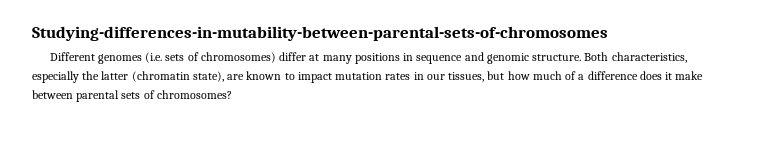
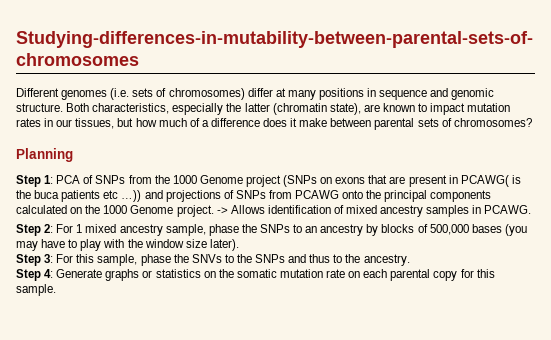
+ Planning
+ Step 1: PCA of SNPs from the 1000 Genome project (SNPs on exons that are present in PCAWG( is the buca patients etc …)) and projections of SNPs from PCAWG onto the principal components calculated on the 1000 Genome project. -> Allows identification of mixed ancestry samples in PCAWG.
+ Step 2: For 1 mixed ancestry sample, phase the SNPs to an ancestry by blocks of 500,000 bases (you may have to play with the window size later).
+ Step 3: For this sample, phase the SNVs to the SNPs and thus to the ancestry.
+ Step 4: Generate graphs or statistics on the somatic mutation rate on each parental copy for this sample.

